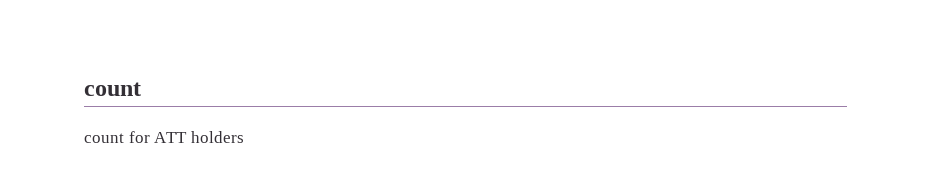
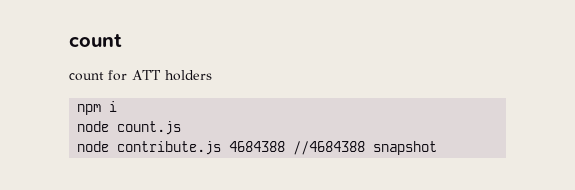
+ npm i
+ node count.js
+ node contribute.js 4684388 //4684388 snapshot

